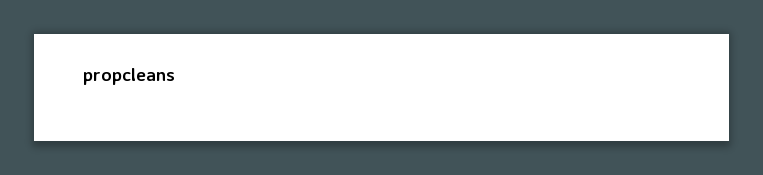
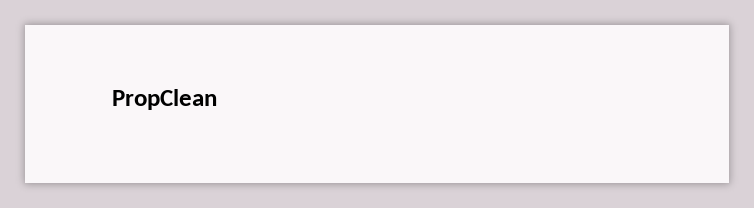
- propcleans
+ PropClean

